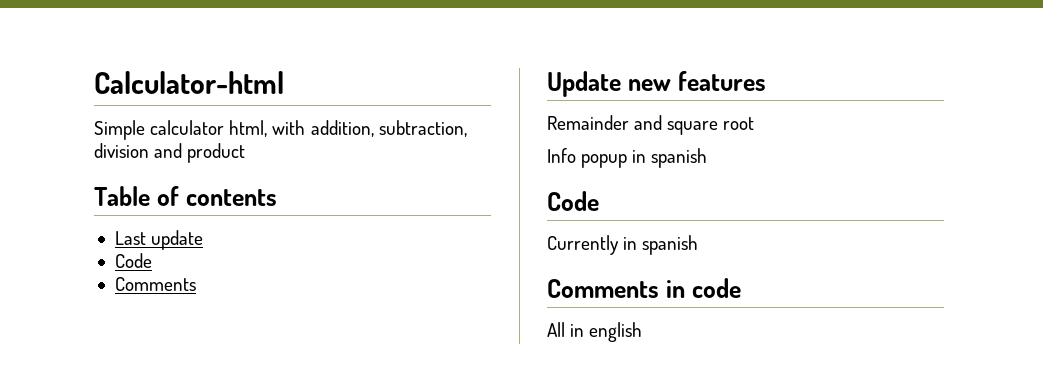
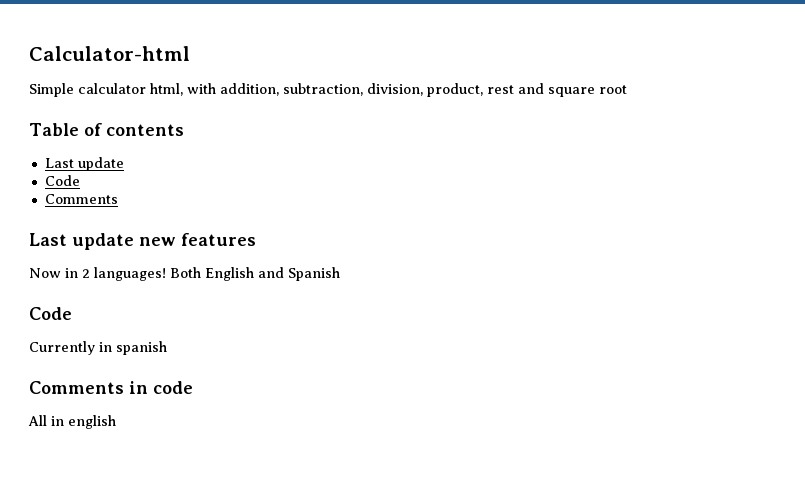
- Simple calculator html, with addition, subtraction, division and product
+ Simple calculator html, with addition, subtraction, division, product, rest and square root
- Update new features
+ Last update new features
- Remainder and square root
- Info popup in spanish
+ Now in 2 languages! Both English and Spanish

